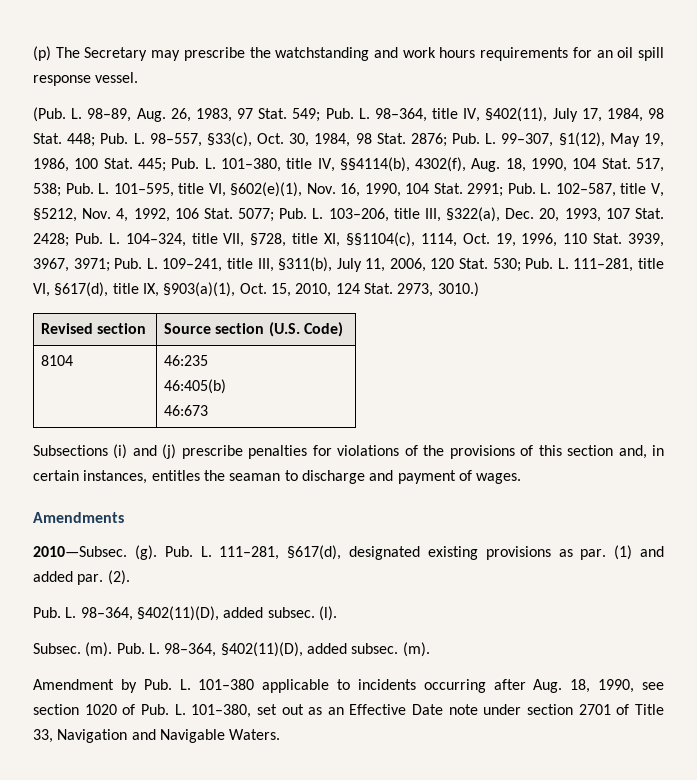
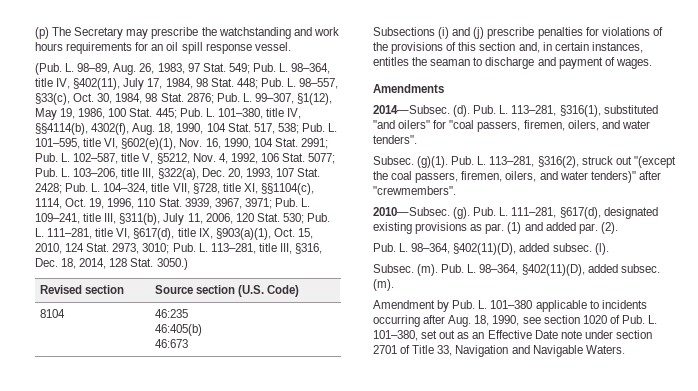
- 2973, 3010.)
+ 2973, 3010; Pub. L. 113–281, title III, §316, Dec. 18, 2014, 128 Stat. 3050.)
+ 2014—Subsec. (d). Pub. L. 113–281, §316(1), substituted "and oilers" for "coal passers, firemen, oilers, and water tenders".
+ Subsec. (g)(1). Pub. L. 113–281, §316(2), struck out "(except the coal passers, firemen, oilers, and water tenders)" after "crewmembers".

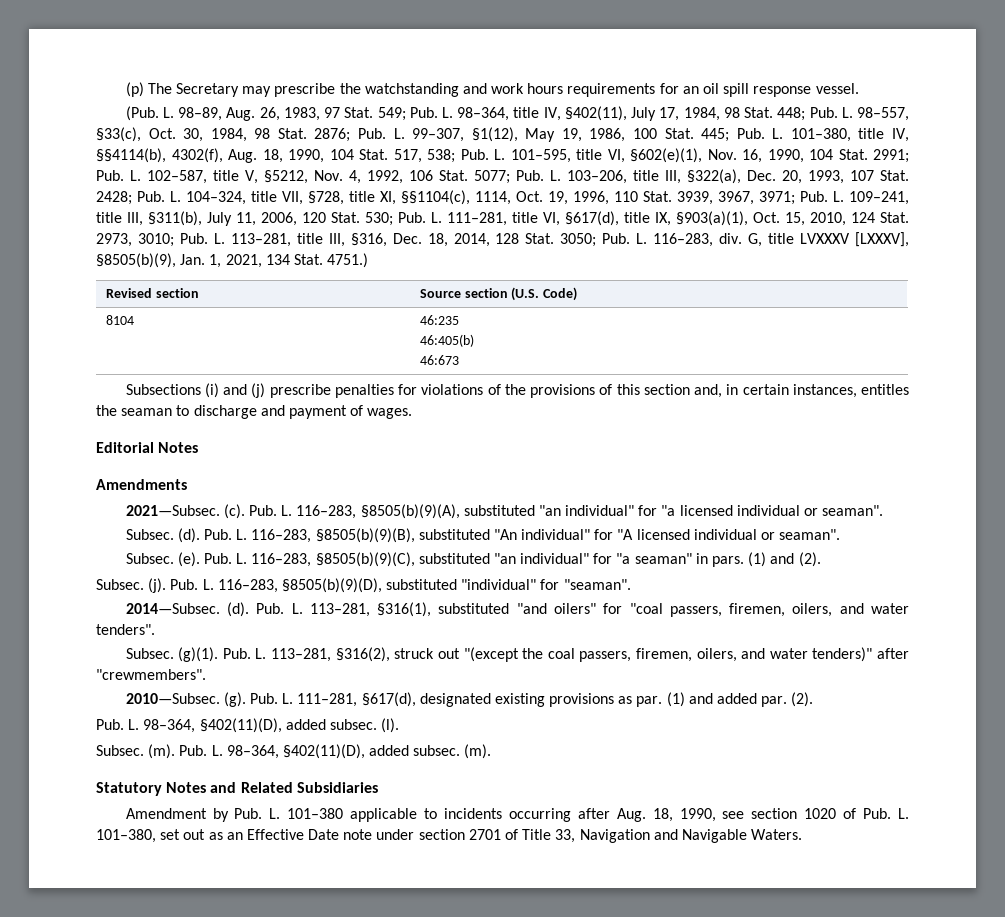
- 3050.)
+ 3050; Pub. L. 116–283, div. G, title LVXXXV [LXXXV], §8505(b)(9), Jan. 1, 2021, 134 Stat. 4751.)
+ Editorial Notes
+ 2021—Subsec. (c). Pub. L. 116–283, §8505(b)(9)(A), substituted "an individual" for "a licensed individual or seaman".
+ Subsec. (d). Pub. L. 116–283, §8505(b)(9)(B), substituted "An individual" for "A licensed individual or seaman".
+ Subsec. (e). Pub. L. 116–283, §8505(b)(9)(C), substituted "an individual" for "a seaman" in pars. (1) and (2).
+ Subsec. (j). Pub. L. 116–283, §8505(b)(9)(D), substituted "individual" for "seaman".
+ Statutory Notes and Related Subsidiaries

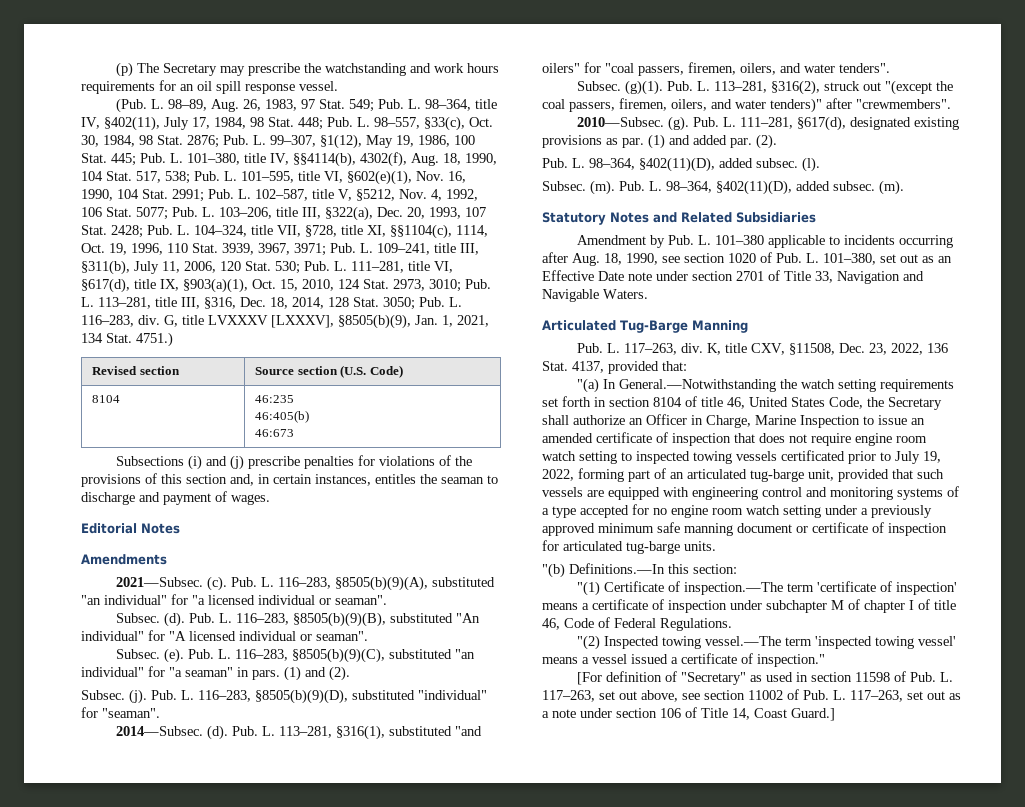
+ Articulated Tug-Barge Manning
+ Pub. L. 117–263, div. K, title CXV, §11508, Dec. 23, 2022, 136 Stat. 4137, provided that:
+ "(a) In General.—Notwithstanding the watch setting requirements set forth in section 8104 of title 46, United States Code, the Secretary shall authorize an Officer in Charge, Marine Inspection to issue an amended certificate of inspection that does not require engine room watch setting to inspected towing vessels certificated prior to July 19, 2022, forming part of an articulated tug-barge unit, provided that such vessels are equipped with engineering control and monitoring systems of a type accepted for no engine room watch setting under a previously approved minimum safe manning document or certificate of inspection for articulated tug-barge units.
+ "(b) Definitions.—In this section:
+ "(1) Certificate of inspection.—The term 'certificate of inspection' means a certificate of inspection under subchapter M of chapter I of title 46, Code of Federal Regulations.
+ "(2) Inspected towing vessel.—The term 'inspected towing vessel' means a vessel issued a certificate of inspection."
+ [For definition of "Secretary" as used in section 11598 of Pub. L. 117–263, set out above, see section 11002 of Pub. L. 117–263, set out as a note under section 106 of Title 14, Coast Guard.]

